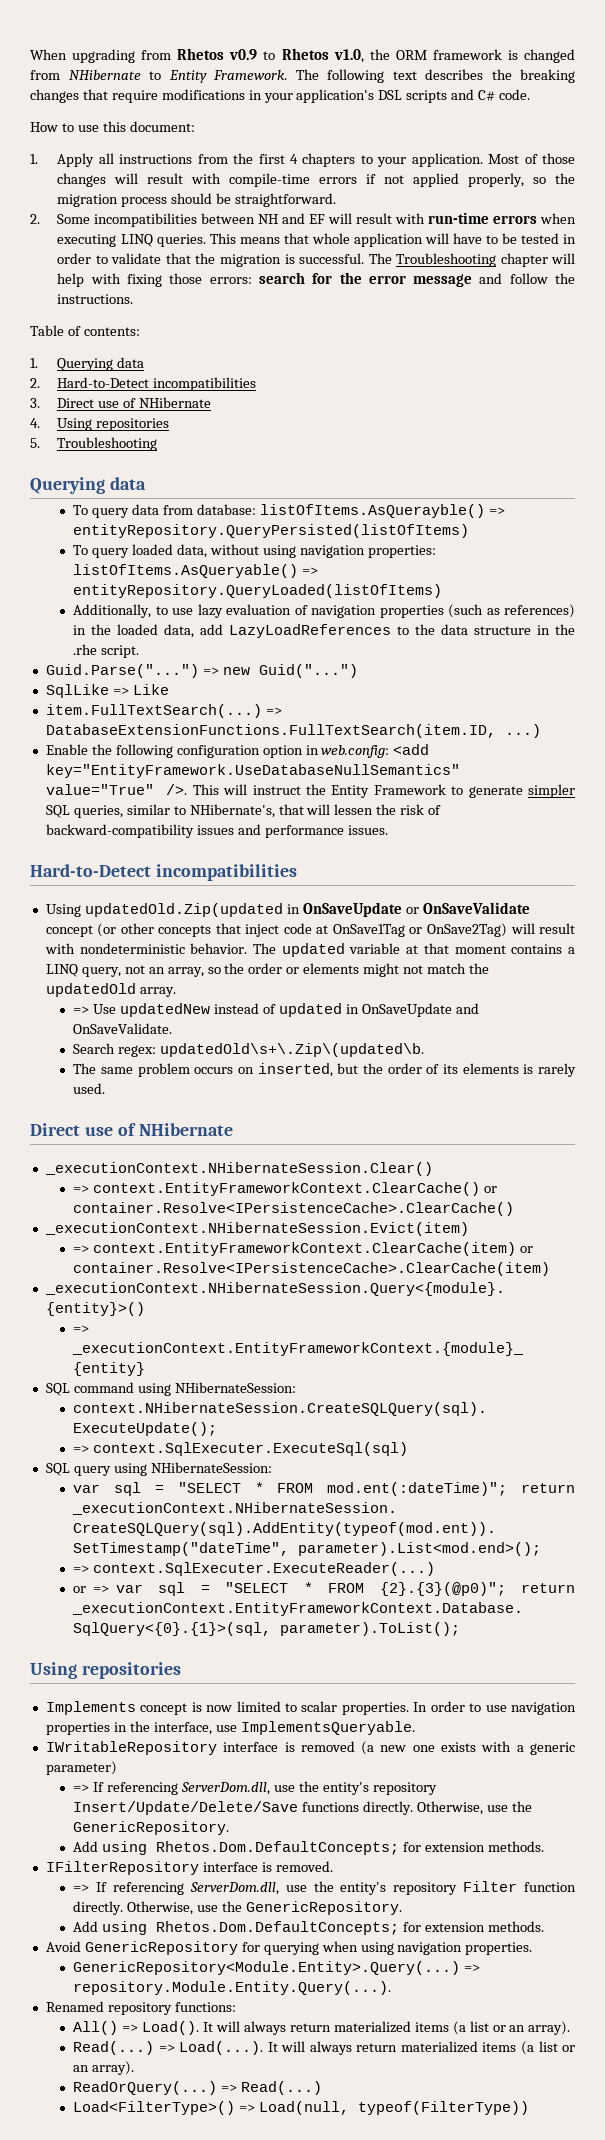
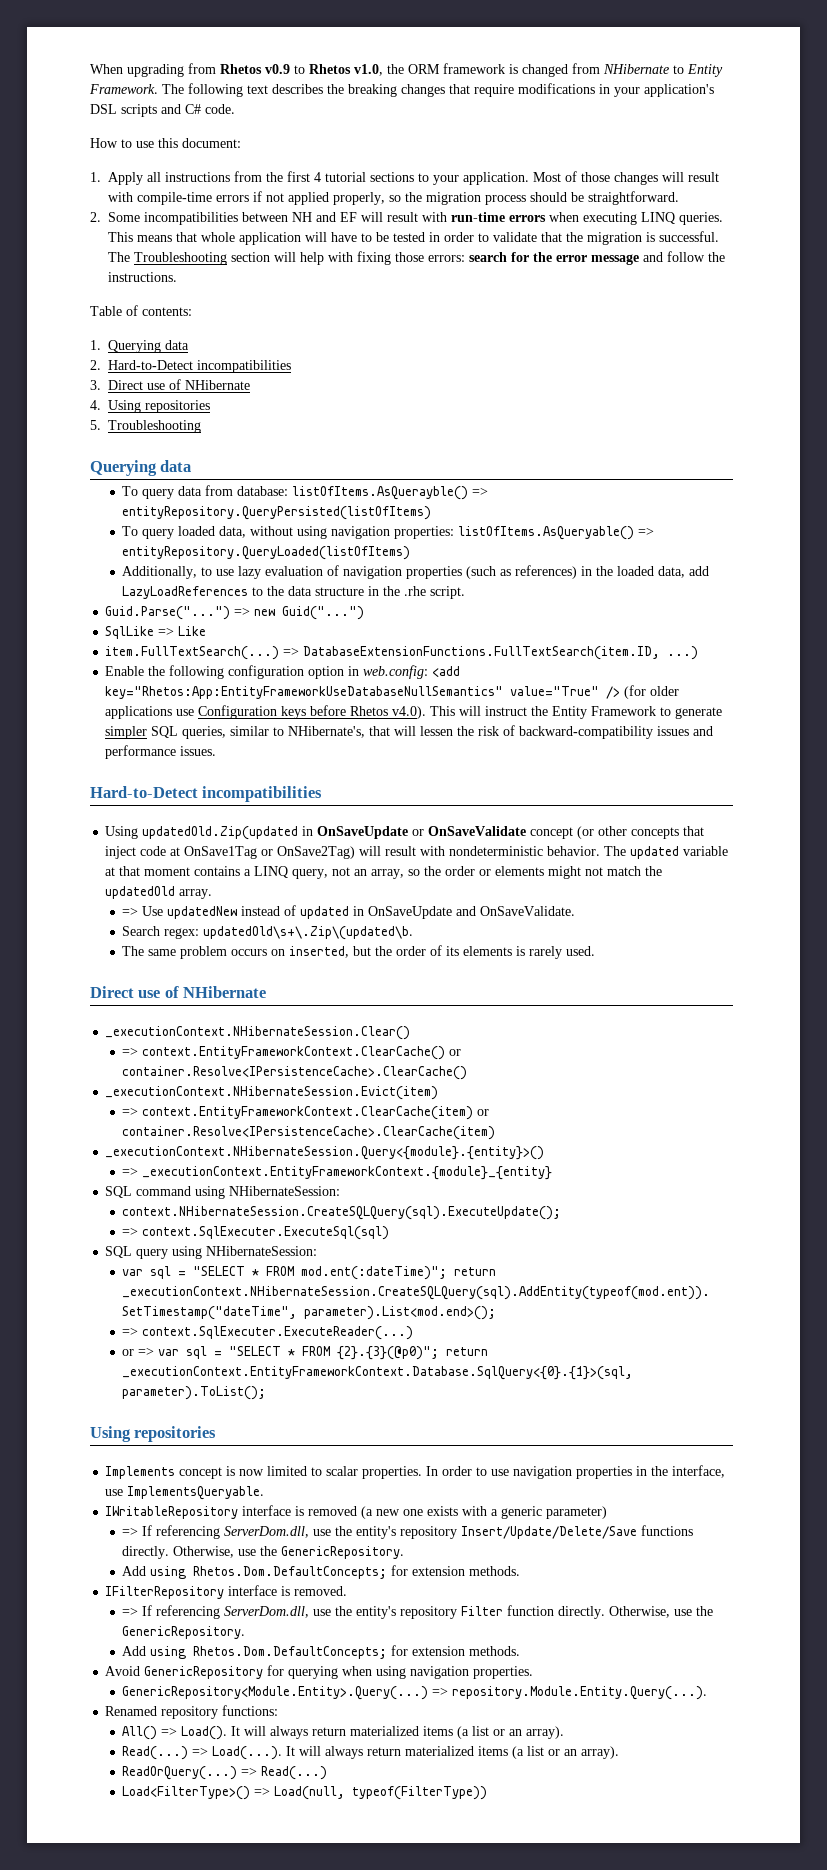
- 1. Apply all instructions from the first 4 chapters to your application.
+ 1. Apply all instructions from the first 4 tutorial sections to your application.
- The Troubleshooting chapter will help with fixing those errors: search for the error message and follow the instructions.
+ The Troubleshooting section will help with fixing those errors: search for the error message and follow the instructions.
- Enable the following configuration option in web.config: <add key="EntityFramework.UseDatabaseNullSemantics" value="True" />. This will instruct the Entity Framework to generate simpler SQL queries, similar to NHibernate's, that will lessen the risk of backward-compatibility issues and performance issues.
+ Enable the following configuration option in web.config: <add key="Rhetos:App:EntityFrameworkUseDatabaseNullSemantics" value="True" /> (for older applications use Configuration keys before Rhetos v4.0). This will instruct the Entity Framework to generate simpler SQL queries, similar to NHibernate's, that will lessen the risk of backward-compatibility issues and performance issues.

